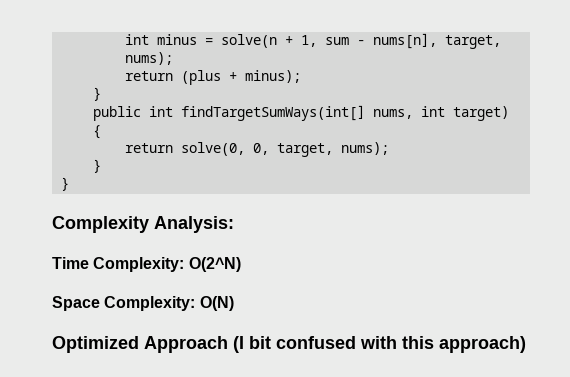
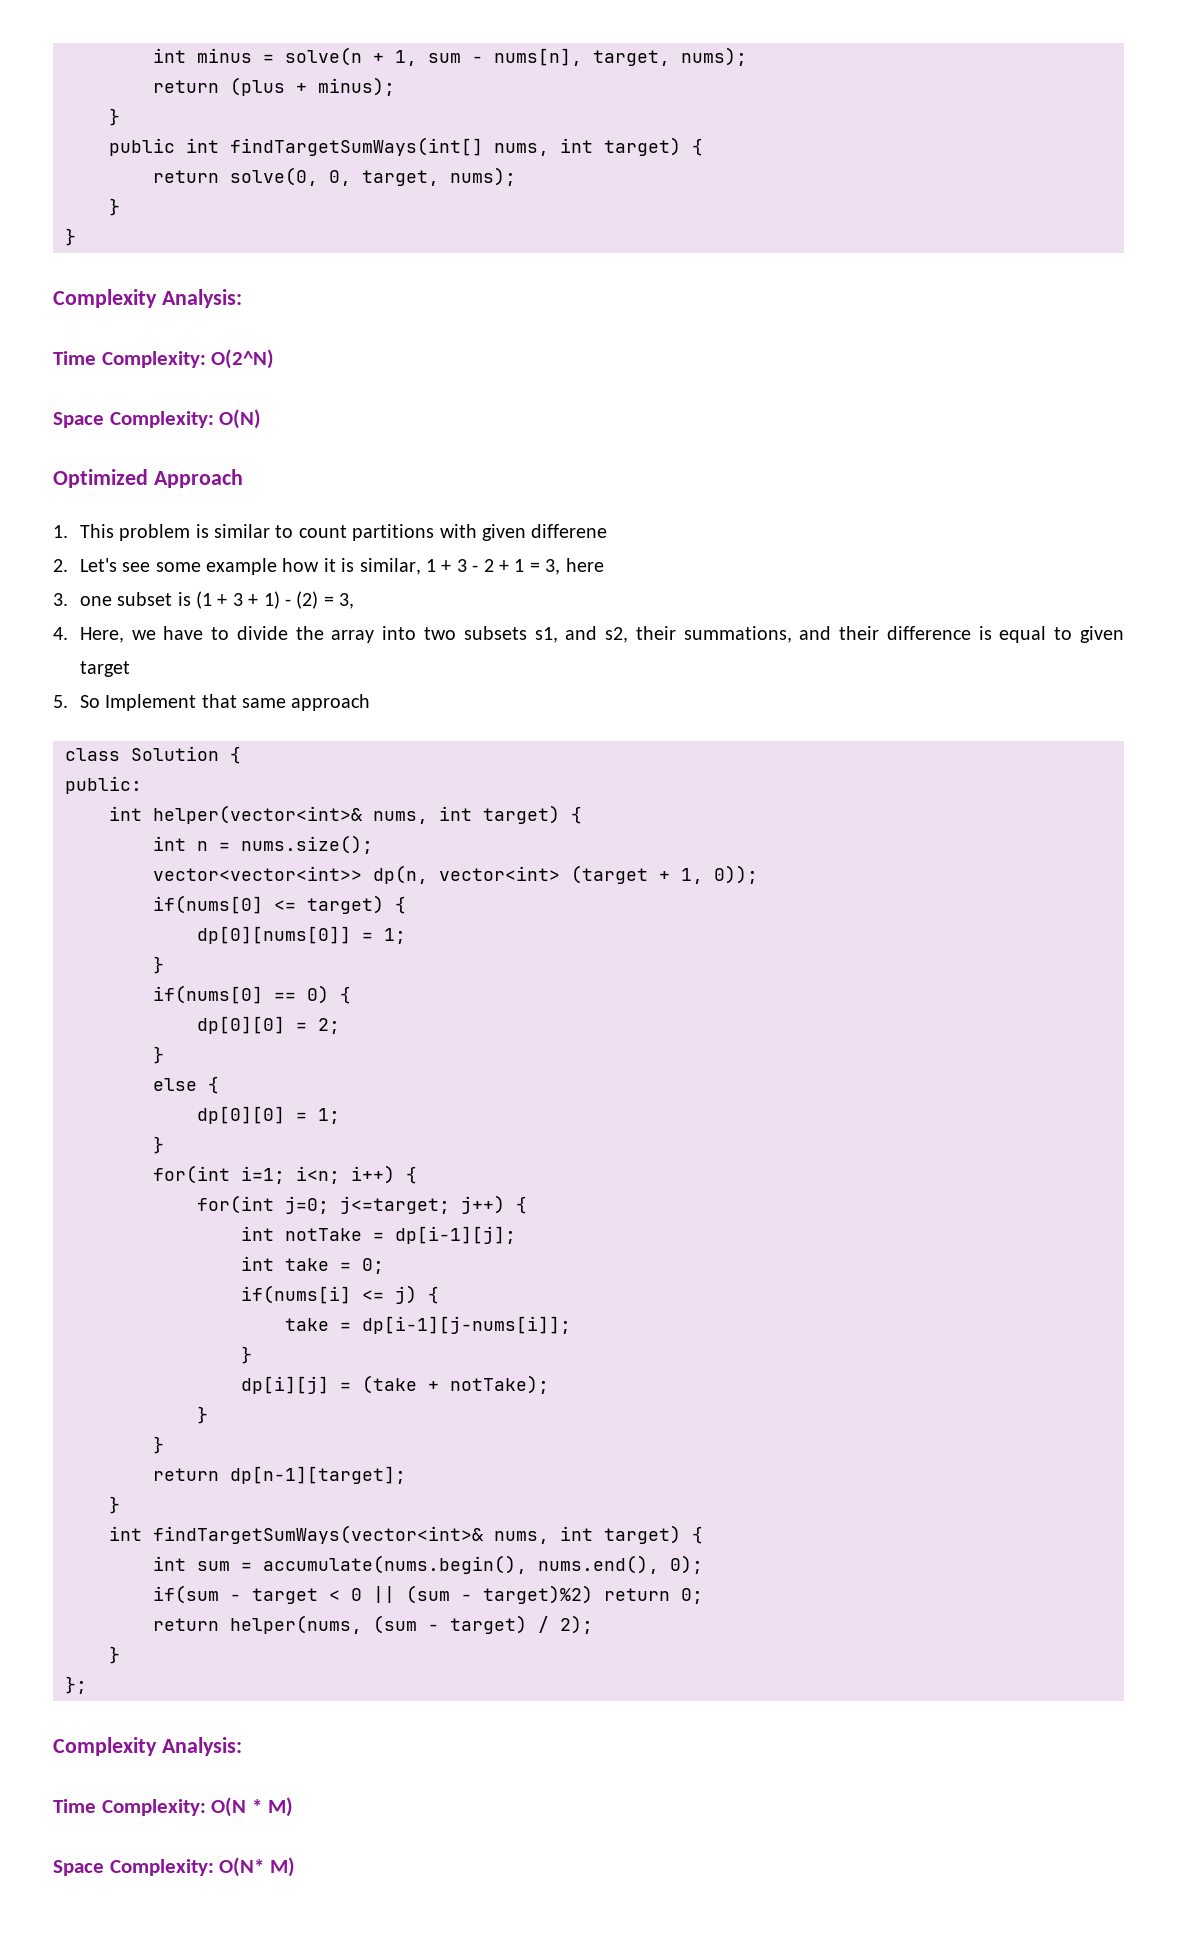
- Optimized Approach (I bit confused with this approach)
+ Optimized Approach
+ 1. This problem is similar to count partitions with given differene
+ 2. Let's see some example how it is similar, 1 + 3 - 2 + 1 = 3, here
+ 3. one subset is (1 + 3 + 1) - (2) = 3,
+ 4. Here, we have to divide the array into two subsets s1, and s2, their summations, and their difference is equal to given target
+ 5. So Implement that same approach
+ class Solution {
+ public:
+ int helper(vector<int>& nums, int target) {
+ int n = nums.size();
+ vector<vector<int>> dp(n, vector<int> (target + 1, 0));
+ if(nums[0] <= target) {
+ dp[0][nums[0]] = 1;
+ }
+ if(nums[0] == 0) {
+ dp[0][0] = 2;
+ }
+ else {
+ dp[0][0] = 1;
+ }
+ for(int i=1; i<n; i++) {
+ for(int j=0; j<=target; j++) {
+ int notTake = dp[i-1][j];
+ int take = 0;
+ if(nums[i] <= j) {
+ take = dp[i-1][j-nums[i]];
+ }
+ dp[i][j] = (take + notTake);
+ }
+ }
+ return dp[n-1][target];
+ }
+ int findTargetSumWays(vector<int>& nums, int target) {
+ int sum = accumulate(nums.begin(), nums.end(), 0);
+ if(sum - target < 0 || (sum - target)%2) return 0;
+ return helper(nums, (sum - target) / 2);
+ }
+ };
+ Complexity Analysis:
+ Time Complexity: O(N * M)
+ Space Complexity: O(N* M)

